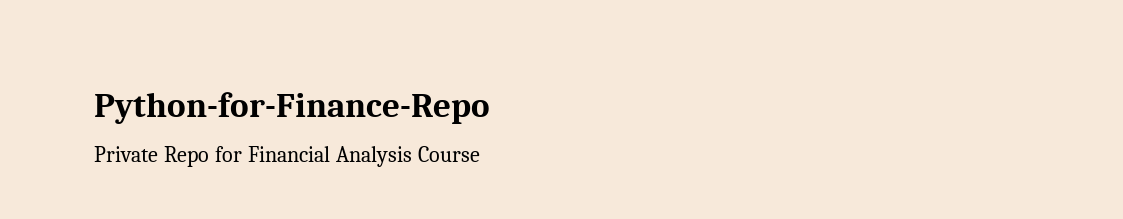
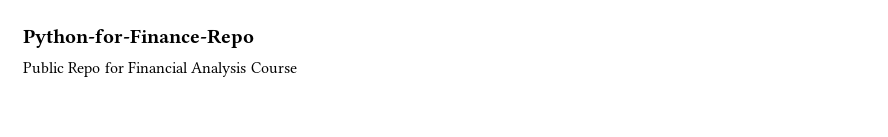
- Private Repo for Financial Analysis Course
+ Public Repo for Financial Analysis Course

